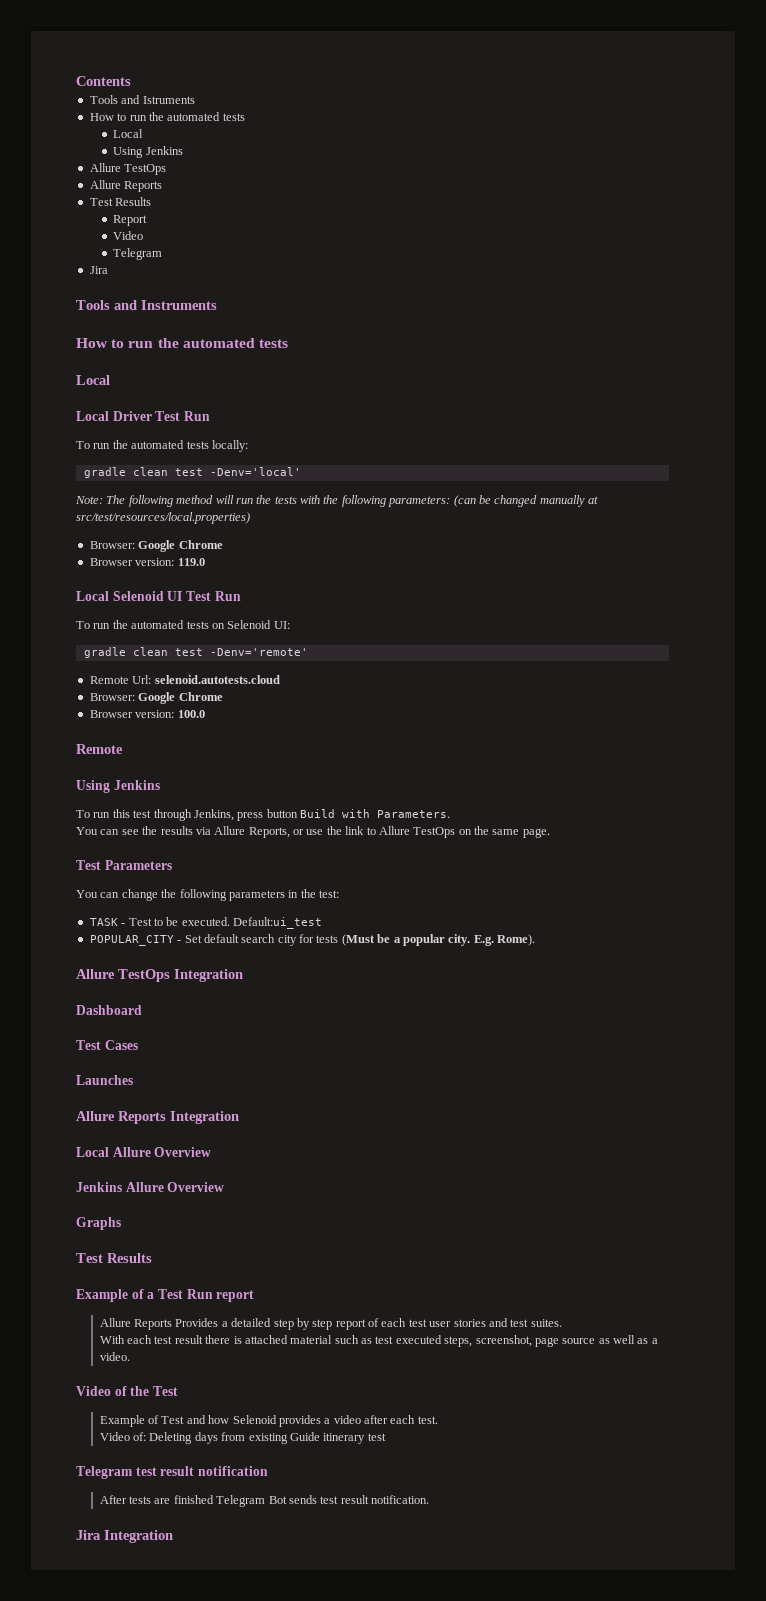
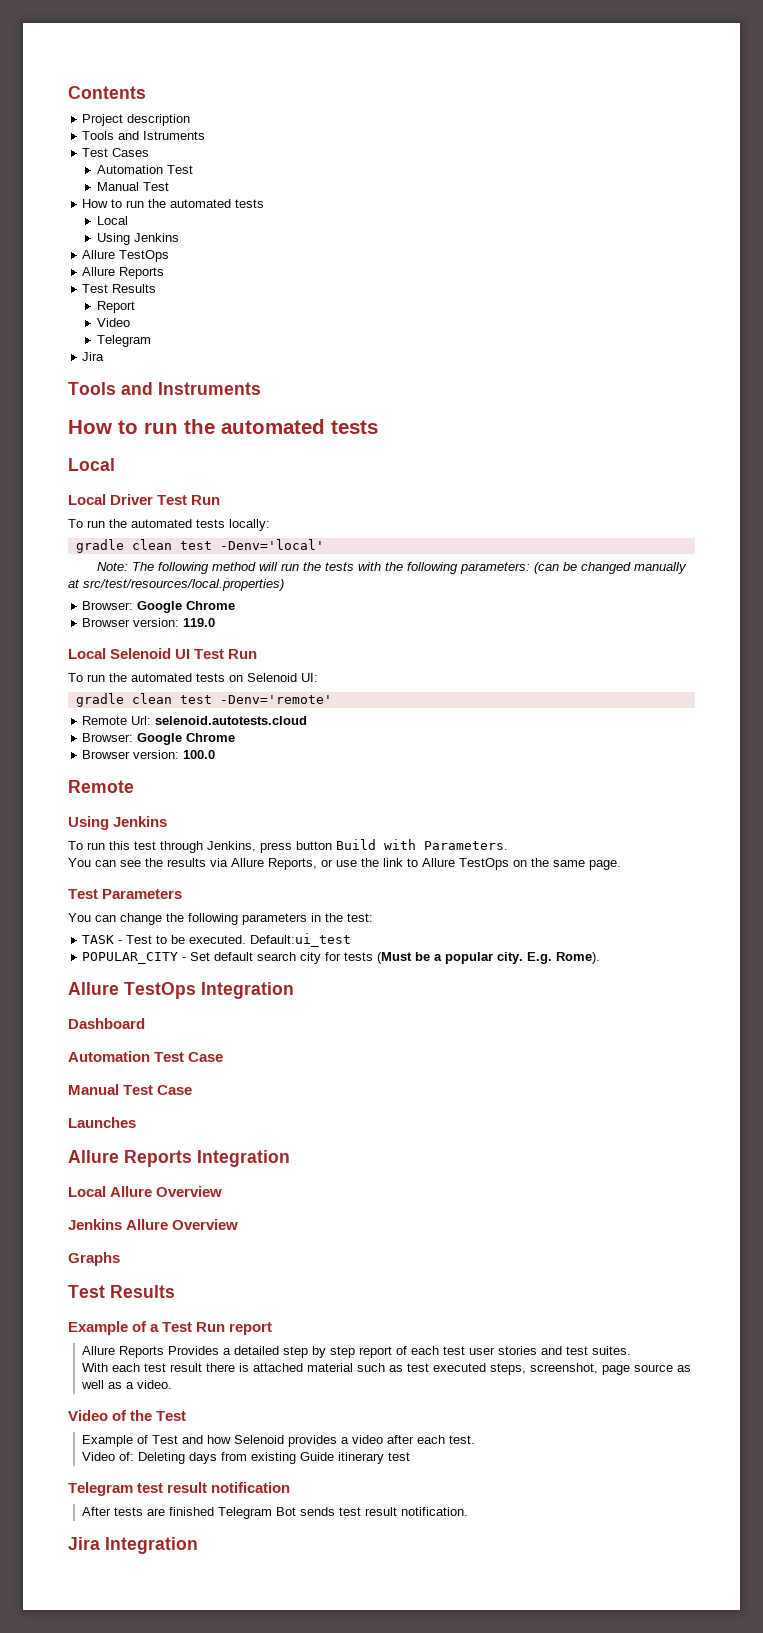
+ Project description
+ Test Cases
+ Automation Test
+ Manual Test
- Test Cases
+ Automation Test Case
+ Manual Test Case

